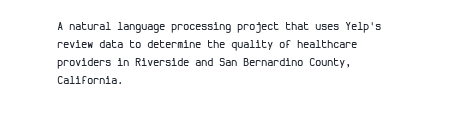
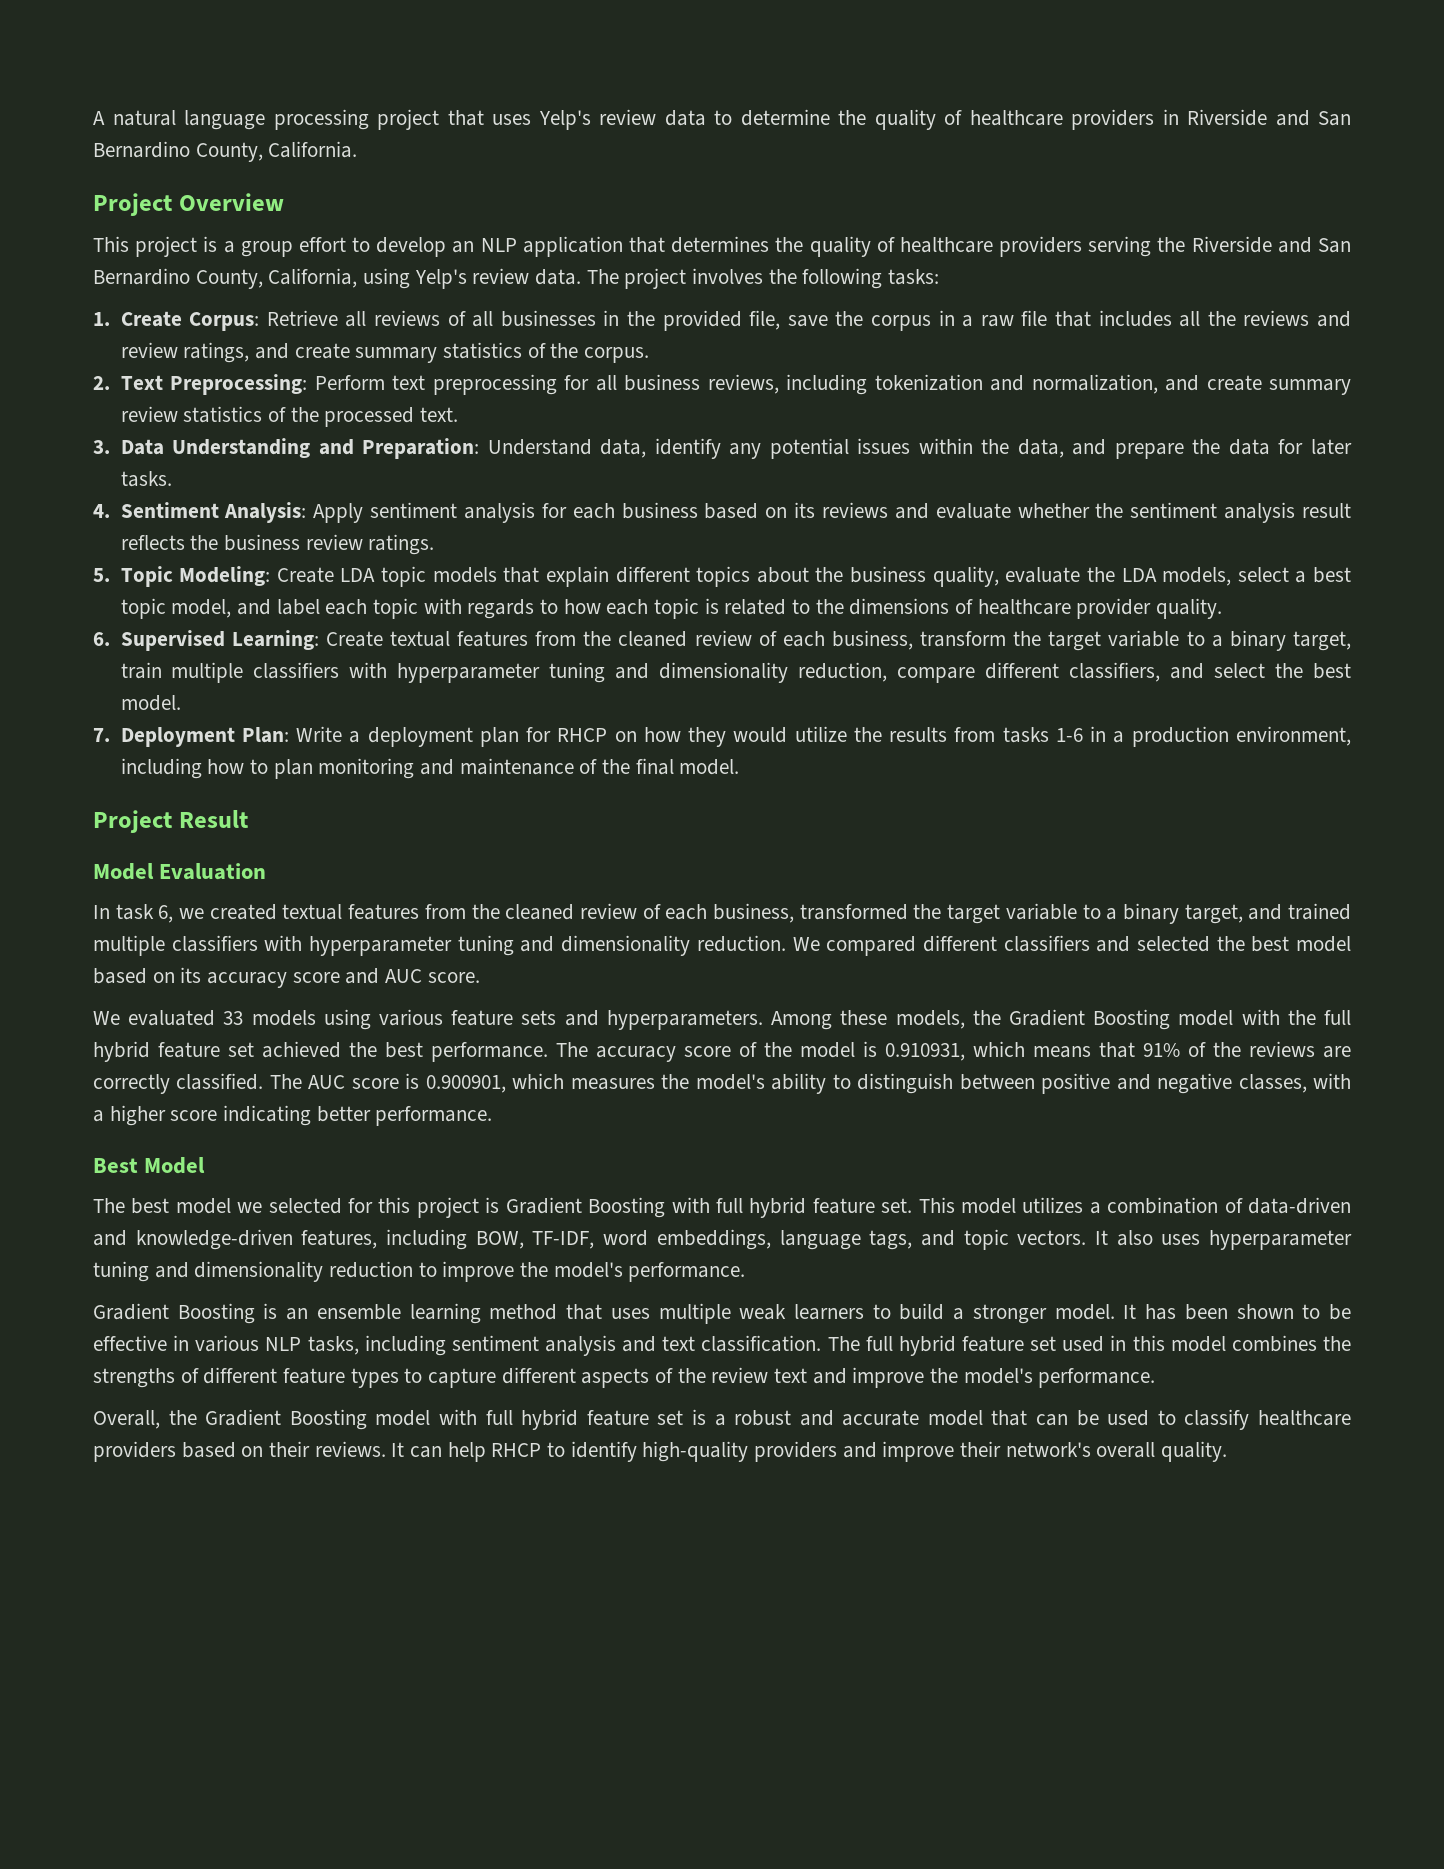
+ Project Overview
+ This project is a group effort to develop an NLP application that determines the quality of healthcare providers serving the Riverside and San Bernardino County, California, using Yelp's review data. The project involves the following tasks:
+ 1. Create Corpus: Retrieve all reviews of all businesses in the provided file, save the corpus in a raw file that includes all the reviews and review ratings, and create summary statistics of the corpus.
+ 2. Text Preprocessing: Perform text preprocessing for all business reviews, including tokenization and normalization, and create summary review statistics of the processed text.
+ 3. Data Understanding and Preparation: Understand data, identify any potential issues within the data, and prepare the data for later tasks.
+ 4. Sentiment Analysis: Apply sentiment analysis for each business based on its reviews and evaluate whether the sentiment analysis result reflects the business review ratings.
+ 5. Topic Modeling: Create LDA topic models that explain different topics about the business quality, evaluate the LDA models, select a best topic model, and label each topic with regards to how each topic is related to the dimensions of healthcare provider quality.
+ 6. Supervised Learning: Create textual features from the cleaned review of each business, transform the target variable to a binary target, train multiple classifiers with hyperparameter tuning and dimensionality reduction, compare different classifiers, and select the best model.
+ 7. Deployment Plan: Write a deployment plan for RHCP on how they would utilize the results from tasks 1-6 in a production environment, including how to plan monitoring and maintenance of the final model.
+ Project Result
+ Model Evaluation
+ In task 6, we created textual features from the cleaned review of each business, transformed the target variable to a binary target, and trained multiple classifiers with hyperparameter tuning and dimensionality reduction. We compared different classifiers and selected the best model based on its accuracy score and AUC score.
+ We evaluated 33 models using various feature sets and hyperparameters. Among these models, the Gradient Boosting model with the full hybrid feature set achieved the best performance. The accuracy score of the model is 0.910931, which means that 91% of the reviews are correctly classified. The AUC score is 0.900901, which measures the model's ability to distinguish between positive and negative classes, with a higher score indicating better performance.
+ Best Model
+ The best model we selected for this project is Gradient Boosting with full hybrid feature set. This model utilizes a combination of data-driven and knowledge-driven features, including BOW, TF-IDF, word embeddings, language tags, and topic vectors. It also uses hyperparameter tuning and dimensionality reduction to improve the model's performance.
+ Gradient Boosting is an ensemble learning method that uses multiple weak learners to build a stronger model. It has been shown to be effective in various NLP tasks, including sentiment analysis and text classification. The full hybrid feature set used in this model combines the strengths of different feature types to capture different aspects of the review text and improve the model's performance.
+ Overall, the Gradient Boosting model with full hybrid feature set is a robust and accurate model that can be used to classify healthcare providers based on their reviews. It can help RHCP to identify high-quality providers and improve their network's overall quality.

